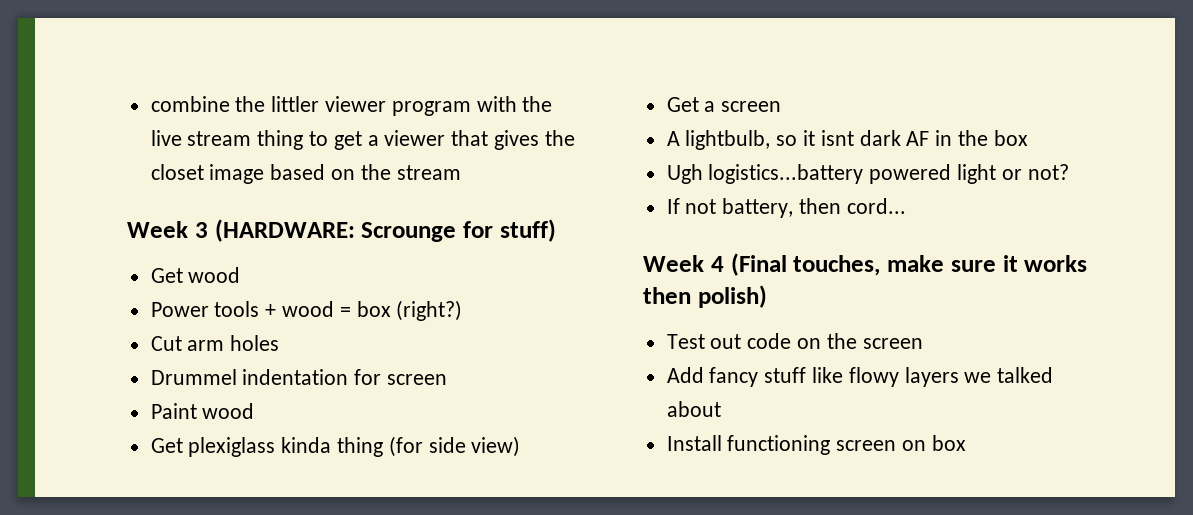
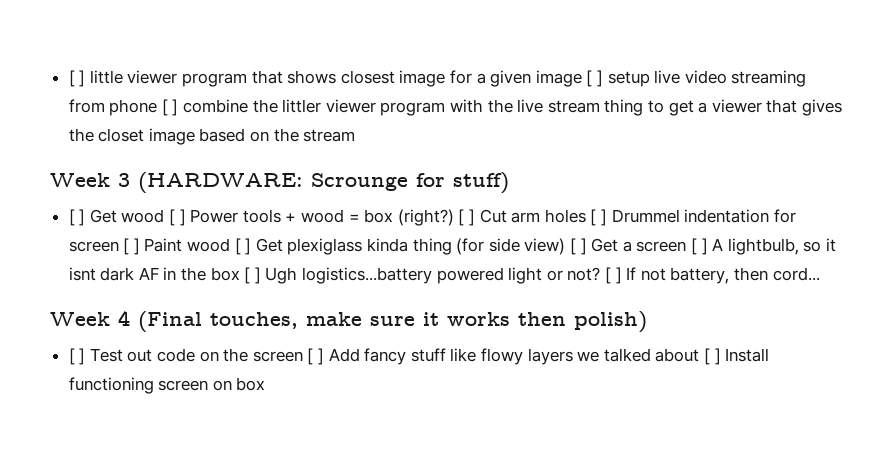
- combine the littler viewer program with the live stream thing to get a viewer that gives the closet image based on the stream
+ [ ] little viewer program that shows closest image for a given image [ ] setup live video streaming from phone [ ] combine the littler viewer program with the live stream thing to get a viewer that gives the closet image based on the stream
- Get wood
- Power tools + wood = box (right?)
- Cut arm holes
- Drummel indentation for screen
- Paint wood
- Get plexiglass kinda thing (for side view)
- Get a screen
- A lightbulb, so it isnt dark AF in the box
- Ugh logistics...battery powered light or not?
- If not battery, then cord...
+ [ ] Get wood [ ] Power tools + wood = box (right?) [ ] Cut arm holes [ ] Drummel indentation for screen [ ] Paint wood [ ] Get plexiglass kinda thing (for side view) [ ] Get a screen [ ] A lightbulb, so it isnt dark AF in the box [ ] Ugh logistics...battery powered light or not? [ ] If not battery, then cord...
- Test out code on the screen
- Add fancy stuff like flowy layers we talked about
- Install functioning screen on box
+ [ ] Test out code on the screen [ ] Add fancy stuff like flowy layers we talked about [ ] Install functioning screen on box

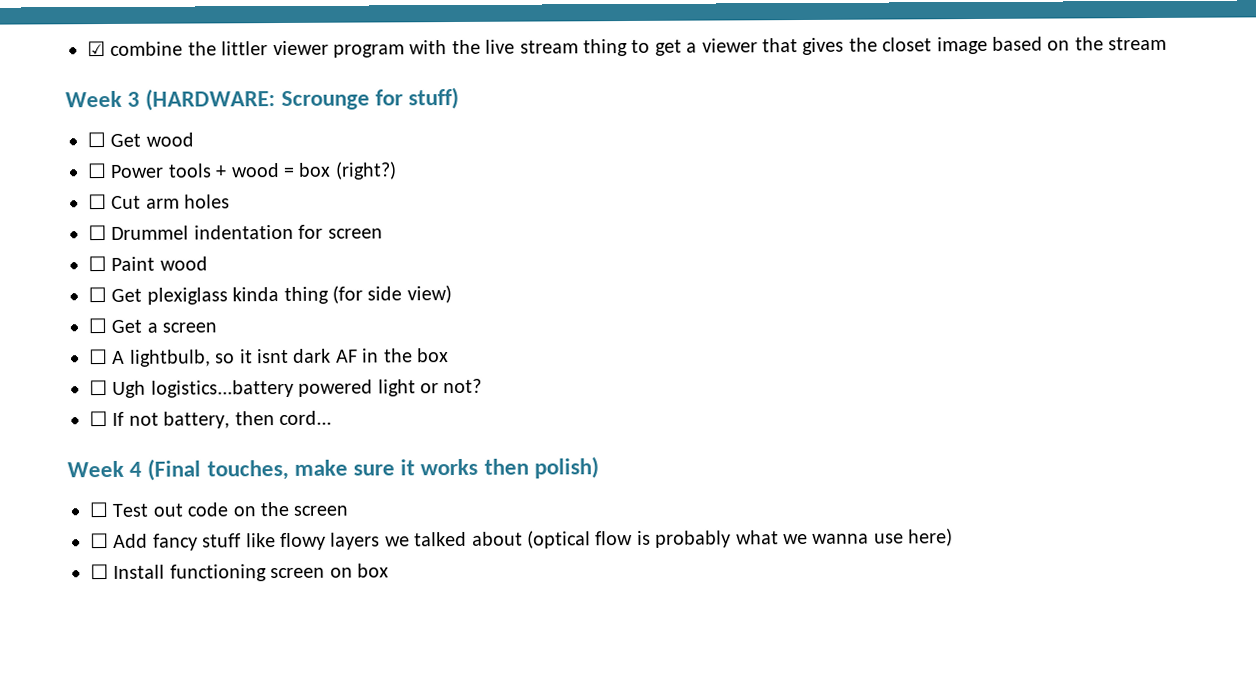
- [ ] little viewer program that shows closest image for a given image [ ] setup live video streaming from phone [ ] combine the littler viewer program with the live stream thing to get a viewer that gives the closet image based on the stream
+ ☑ combine the littler viewer program with the live stream thing to get a viewer that gives the closet image based on the stream
- [ ] Get wood [ ] Power tools + wood = box (right?) [ ] Cut arm holes [ ] Drummel indentation for screen [ ] Paint wood [ ] Get plexiglass kinda thing (for side view) [ ] Get a screen [ ] A lightbulb, so it isnt dark AF in the box [ ] Ugh logistics...battery powered light or not? [ ] If not battery, then cord...
+ ☐ Get wood
+ ☐ Power tools + wood = box (right?)
+ ☐ Cut arm holes
+ ☐ Drummel indentation for screen
+ ☐ Paint wood
+ ☐ Get plexiglass kinda thing (for side view)
+ ☐ Get a screen
+ ☐ A lightbulb, so it isnt dark AF in the box
+ ☐ Ugh logistics...battery powered light or not?
+ ☐ If not battery, then cord...
- [ ] Test out code on the screen [ ] Add fancy stuff like flowy layers we talked about [ ] Install functioning screen on box
+ ☐ Test out code on the screen
+ ☐ Add fancy stuff like flowy layers we talked about (optical flow is probably what we wanna use here)
+ ☐ Install functioning screen on box

